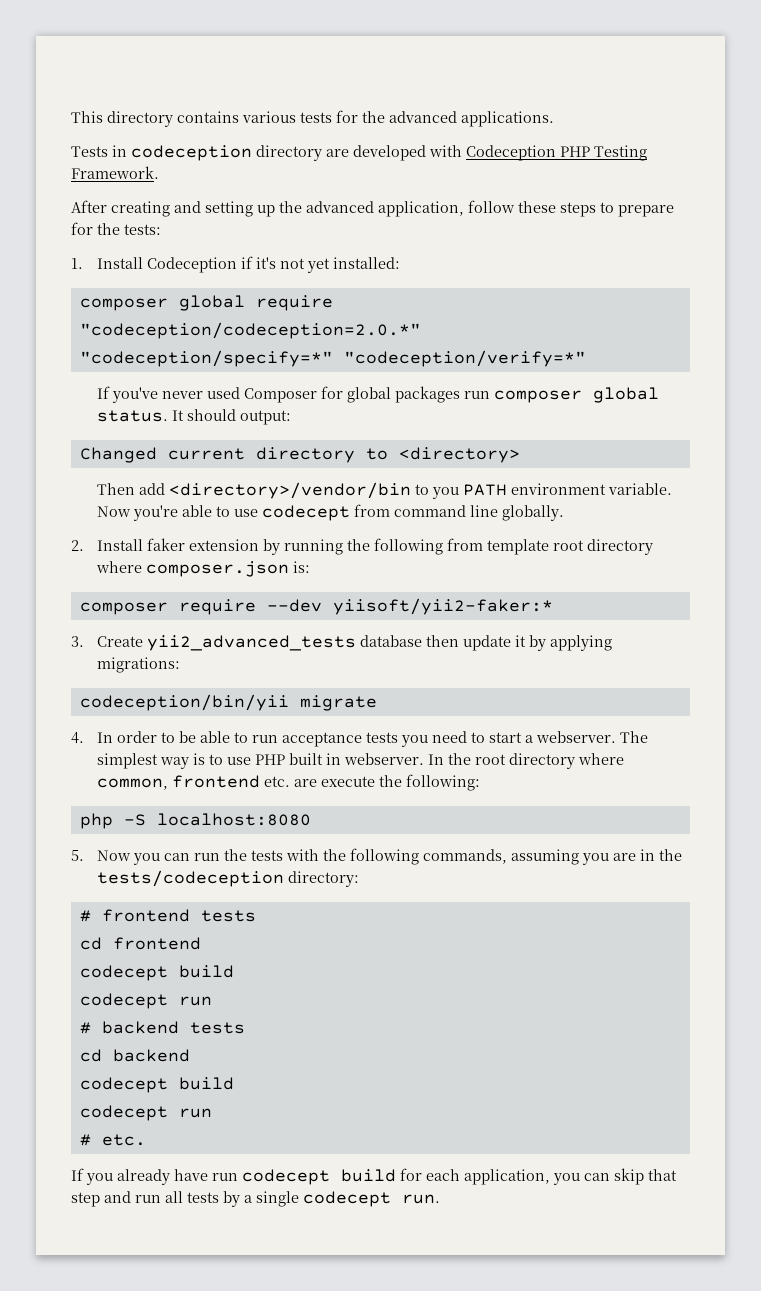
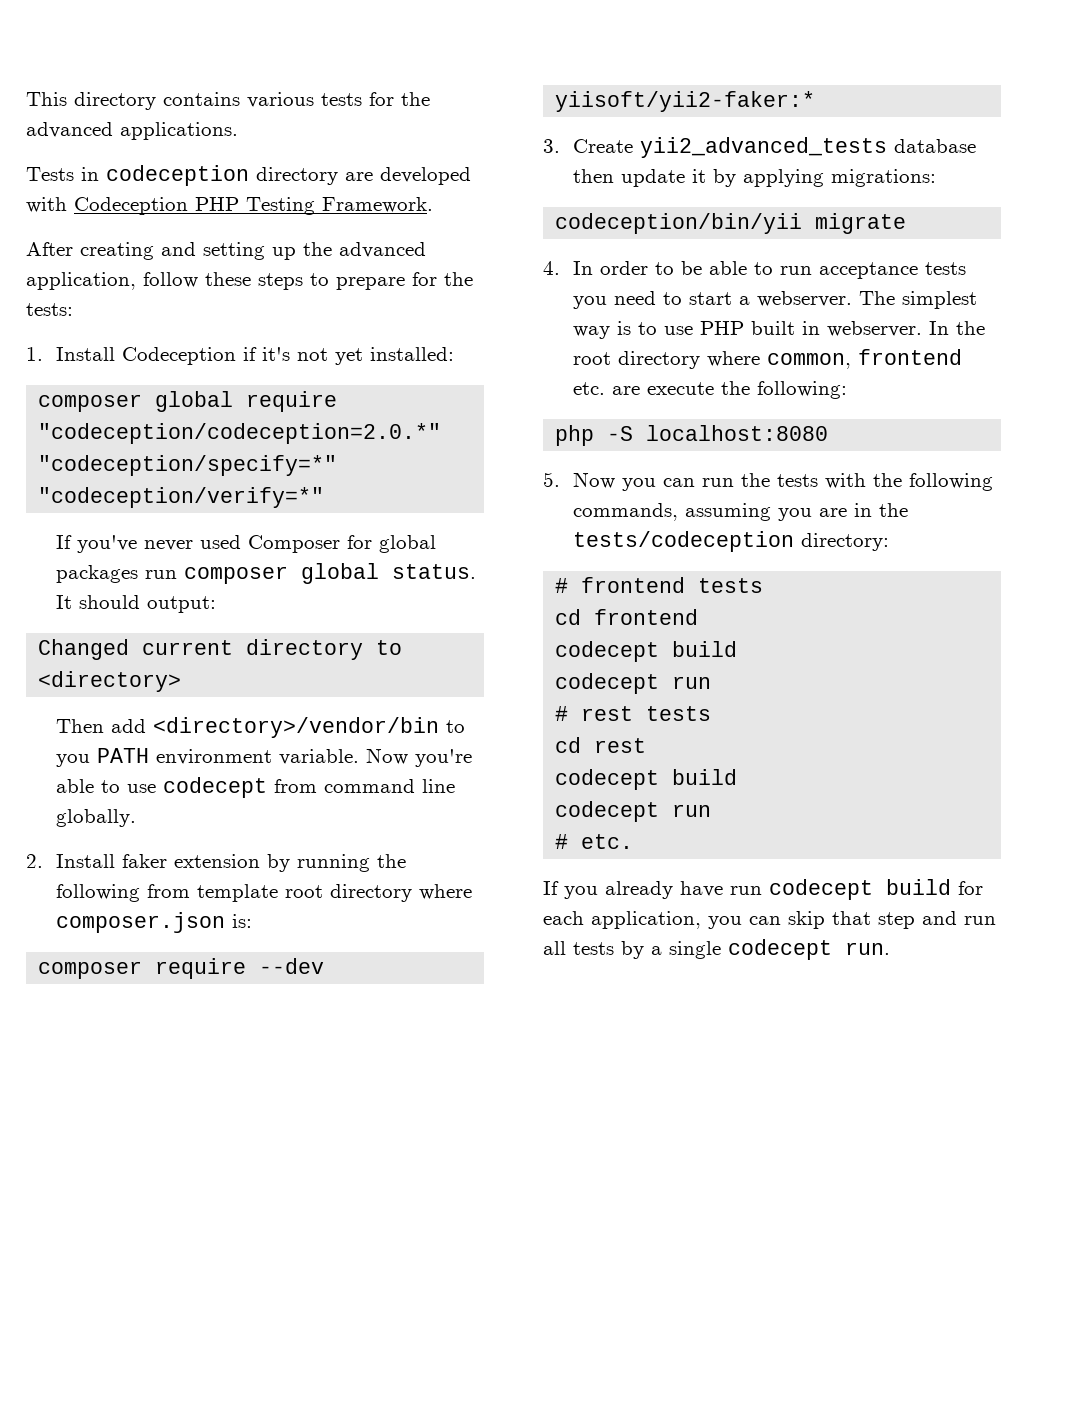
- # backend tests
- cd backend
+ # rest tests
+ cd rest

